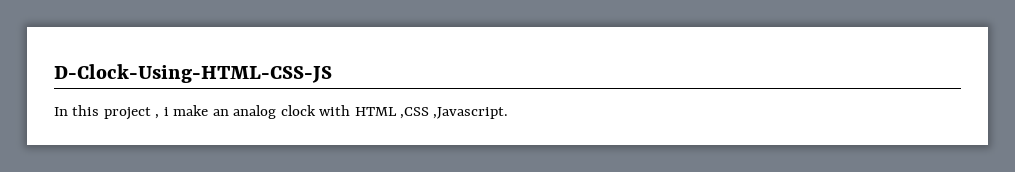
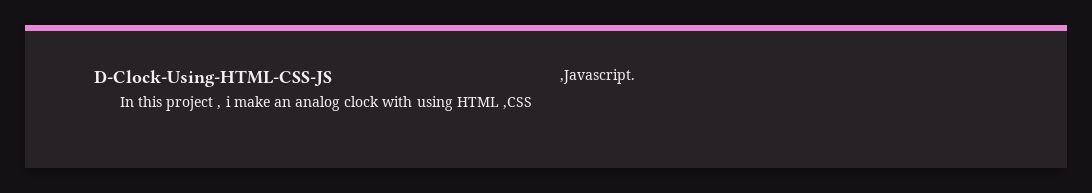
- In this project , i make an analog clock with HTML ,CSS ,Javascript.
+ In this project , i make an analog clock with using HTML ,CSS ,Javascript.

